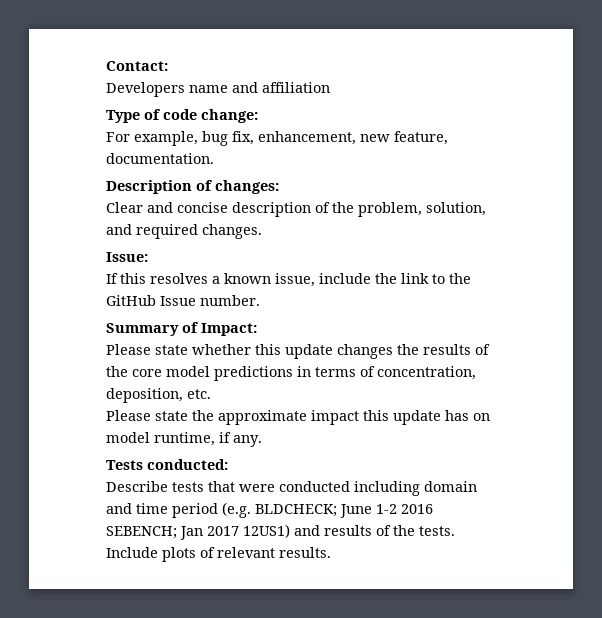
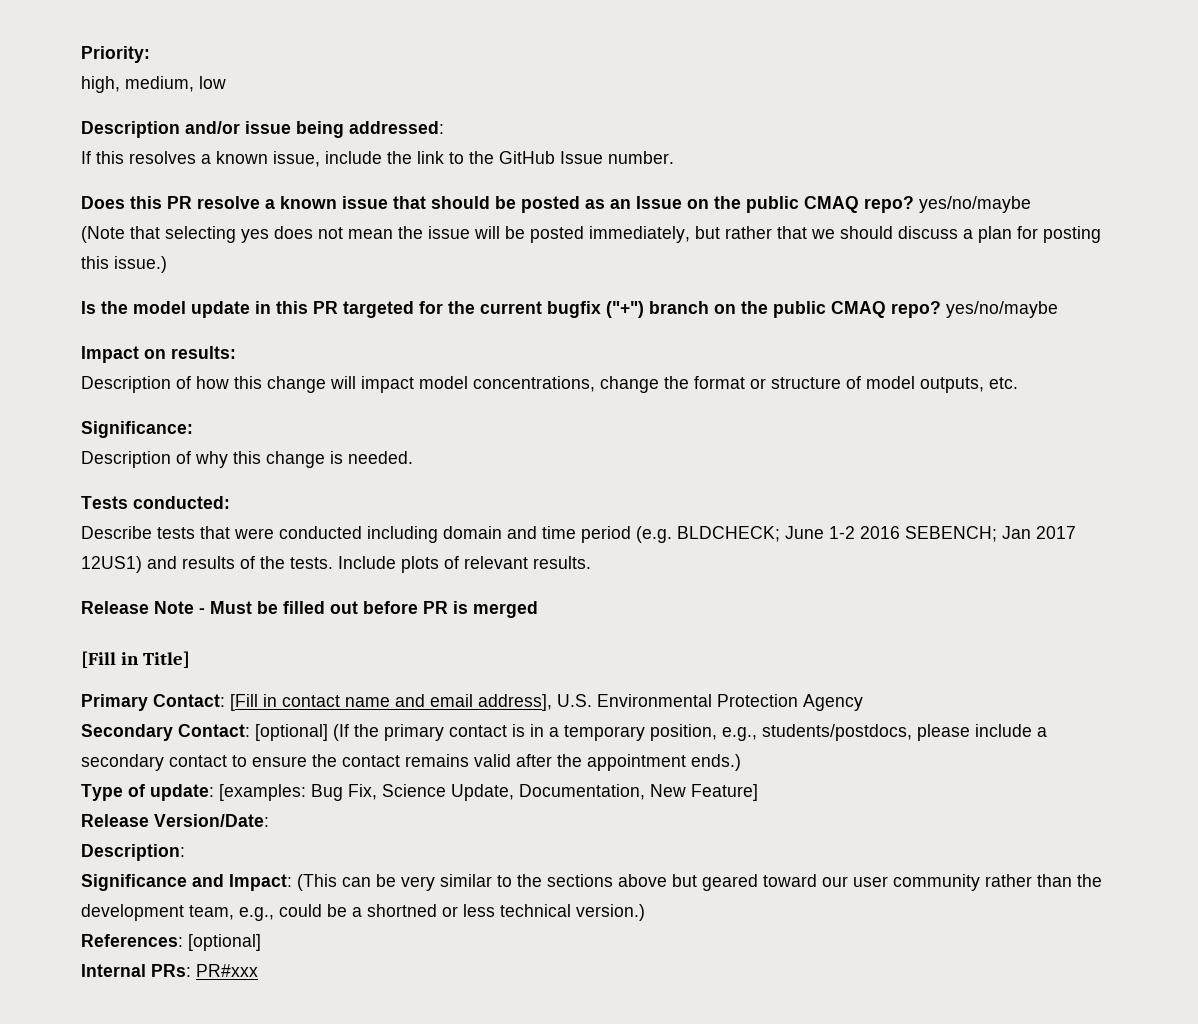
- Contact:
- Developers name and affiliation
- Type of code change:
- For example, bug fix, enhancement, new feature, documentation.
- Description of changes:
- Clear and concise description of the problem, solution, and required changes.
- Issue:
+ Priority:
+ high, medium, low
+ Description and/or issue being addressed:
- Summary of Impact:
- Please state whether this update changes the results of the core model predictions in terms of concentration, deposition, etc.
- Please state the approximate impact this update has on model runtime, if any.
+ Does this PR resolve a known issue that should be posted as an Issue on the public CMAQ repo? yes/no/maybe
+ (Note that selecting yes does not mean the issue will be posted immediately, but rather that we should discuss a plan for posting this issue.)
+ Is the model update in this PR targeted for the current bugfix ("+") branch on the public CMAQ repo? yes/no/maybe
+ Impact on results:
+ Description of how this change will impact model concentrations, change the format or structure of model outputs, etc.
+ Significance:
+ Description of why this change is needed.
+ Release Note - Must be filled out before PR is merged
+ [Fill in Title]
+ Primary Contact: [Fill in contact name and email address], U.S. Environmental Protection Agency
+ Secondary Contact: [optional] (If the primary contact is in a temporary position, e.g., students/postdocs, please include a secondary contact to ensure the contact remains valid after the appointment ends.)
+ Type of update: [examples: Bug Fix, Science Update, Documentation, New Feature]
+ Release Version/Date:
+ Description:
+ Significance and Impact: (This can be very similar to the sections above but geared toward our user community rather than the development team, e.g., could be a shortned or less technical version.)
+ References: [optional]
+ Internal PRs: PR#xxx

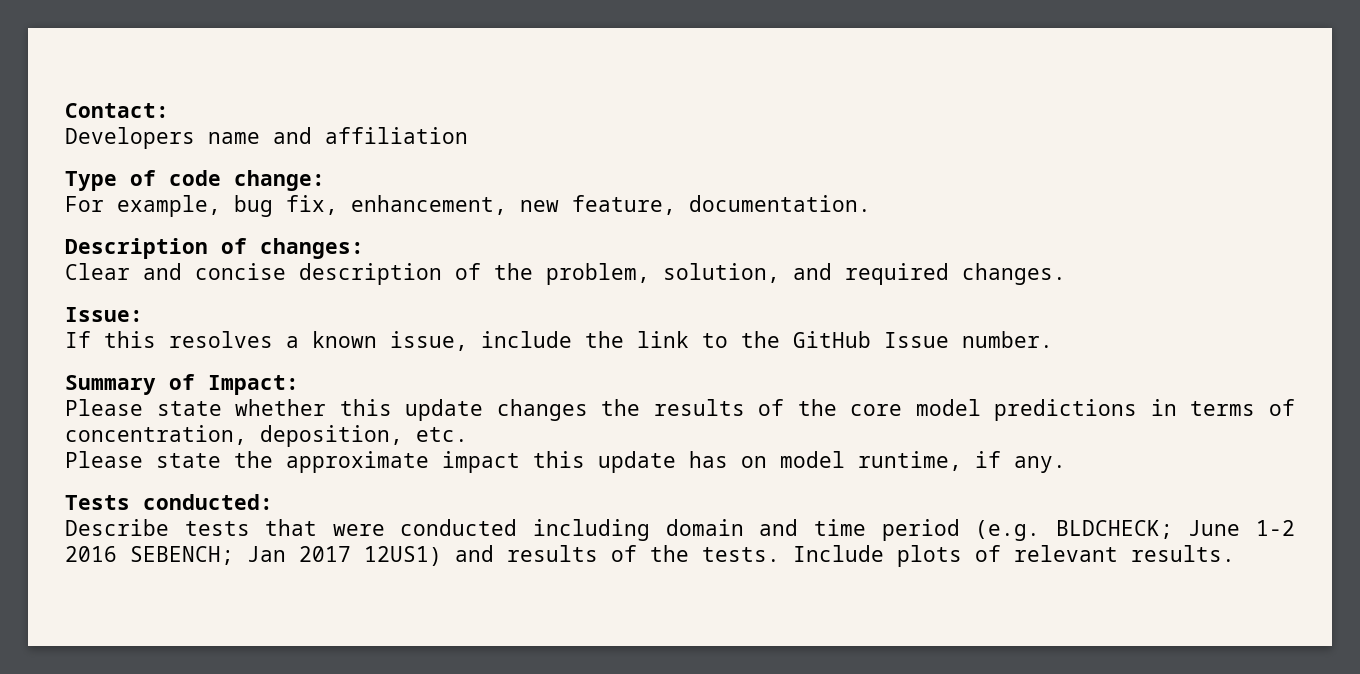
- Priority:
- high, medium, low
- Description and/or issue being addressed:
+ Contact:
+ Developers name and affiliation
+ Type of code change:
+ For example, bug fix, enhancement, new feature, documentation.
+ Description of changes:
+ Clear and concise description of the problem, solution, and required changes.
+ Issue:
- Does this PR resolve a known issue that should be posted as an Issue on the public CMAQ repo? yes/no/maybe
- (Note that selecting yes does not mean the issue will be posted immediately, but rather that we should discuss a plan for posting this issue.)
- Is the model update in this PR targeted for the current bugfix ("+") branch on the public CMAQ repo? yes/no/maybe
- Impact on results:
- Description of how this change will impact model concentrations, change the format or structure of model outputs, etc.
- Significance:
- Description of why this change is needed.
+ Summary of Impact:
+ Please state whether this update changes the results of the core model predictions in terms of concentration, deposition, etc.
+ Please state the approximate impact this update has on model runtime, if any.
- Release Note - Must be filled out before PR is merged
- [Fill in Title]
- Primary Contact: [Fill in contact name and email address], U.S. Environmental Protection Agency
- Secondary Contact: [optional] (If the primary contact is in a temporary position, e.g., students/postdocs, please include a secondary contact to ensure the contact remains valid after the appointment ends.)
- Type of update: [examples: Bug Fix, Science Update, Documentation, New Feature]
- Release Version/Date:
- Description:
- Significance and Impact: (This can be very similar to the sections above but geared toward our user community rather than the development team, e.g., could be a shortned or less technical version.)
- References: [optional]
- Internal PRs: PR#xxx

